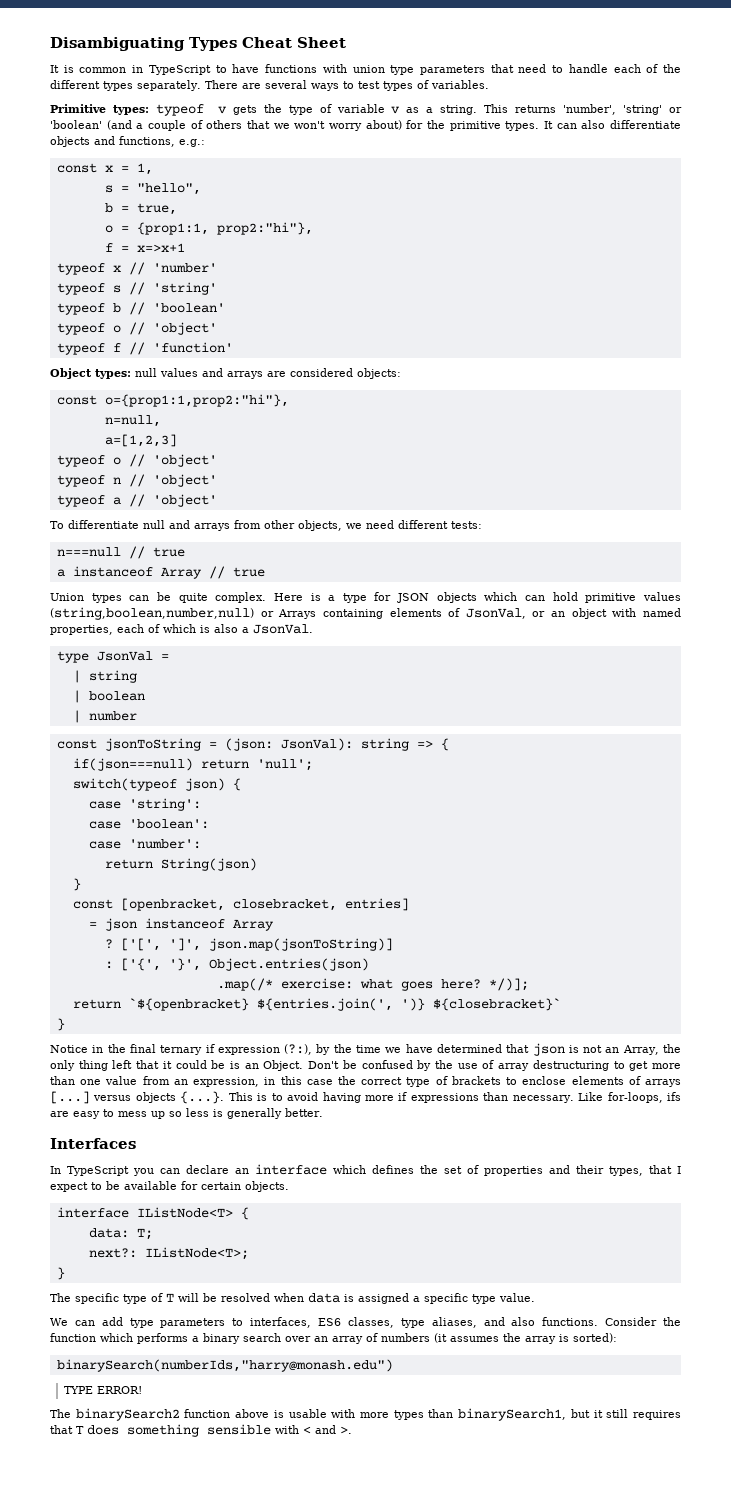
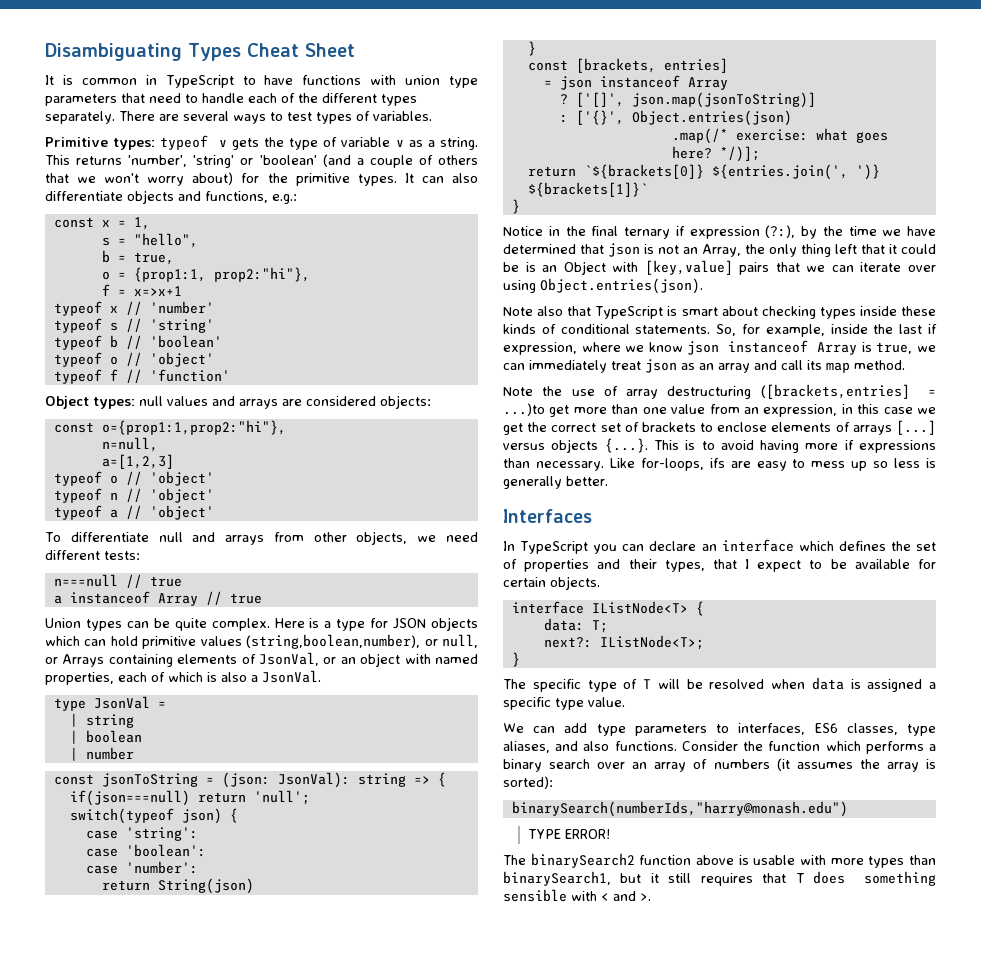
- Here is a type for JSON objects which can hold primitive values (string,boolean,number,null) or Arrays containing elements of JsonVal, or an object with named properties, each of which is also a JsonVal.
+ Here is a type for JSON objects which can hold primitive values (string,boolean,number), or null, or Arrays containing elements of JsonVal, or an object with named properties, each of which is also a JsonVal.
- const [openbracket, closebracket, entries]
+ const [brackets, entries]
- ['[', ']', json.map(jsonToString)]
+ ['[]', json.map(jsonToString)]
- : ['{', '}', Object.entries(json)
+ : ['{}', Object.entries(json)
- return `${openbracket} ${entries.join(', ')} ${closebracket}`
+ return `${brackets[0]} ${entries.join(', ')} ${brackets[1]}`
- Notice in the final ternary if expression (?:), by the time we have determined that json is not an Array, the only thing left that it could be is an Object. Don't be confused by the use of array destructuring to get more than one value from an expression, in this case the correct type of brackets to enclose elements of arrays [...] versus objects {...}. This is to avoid having more if expressions than necessary.
+ Notice in the final ternary if expression (?:), by the time we have determined that json is not an Array, the only thing left that it could be is an Object with [key,value] pairs that we can iterate over using Object.entries(json).
+ Note also that TypeScript is smart about checking types inside these kinds of conditional statements. So, for example, inside the last if expression, where we know json instanceof Array is true, we can immediately treat json as an array and call its map method.
+ Note the use of array destructuring ([brackets,entries] = ...)to get more than one value from an expression, in this case we get the correct set of brackets to enclose elements of arrays [...] versus objects {...}. This is to avoid having more if expressions than necessary.

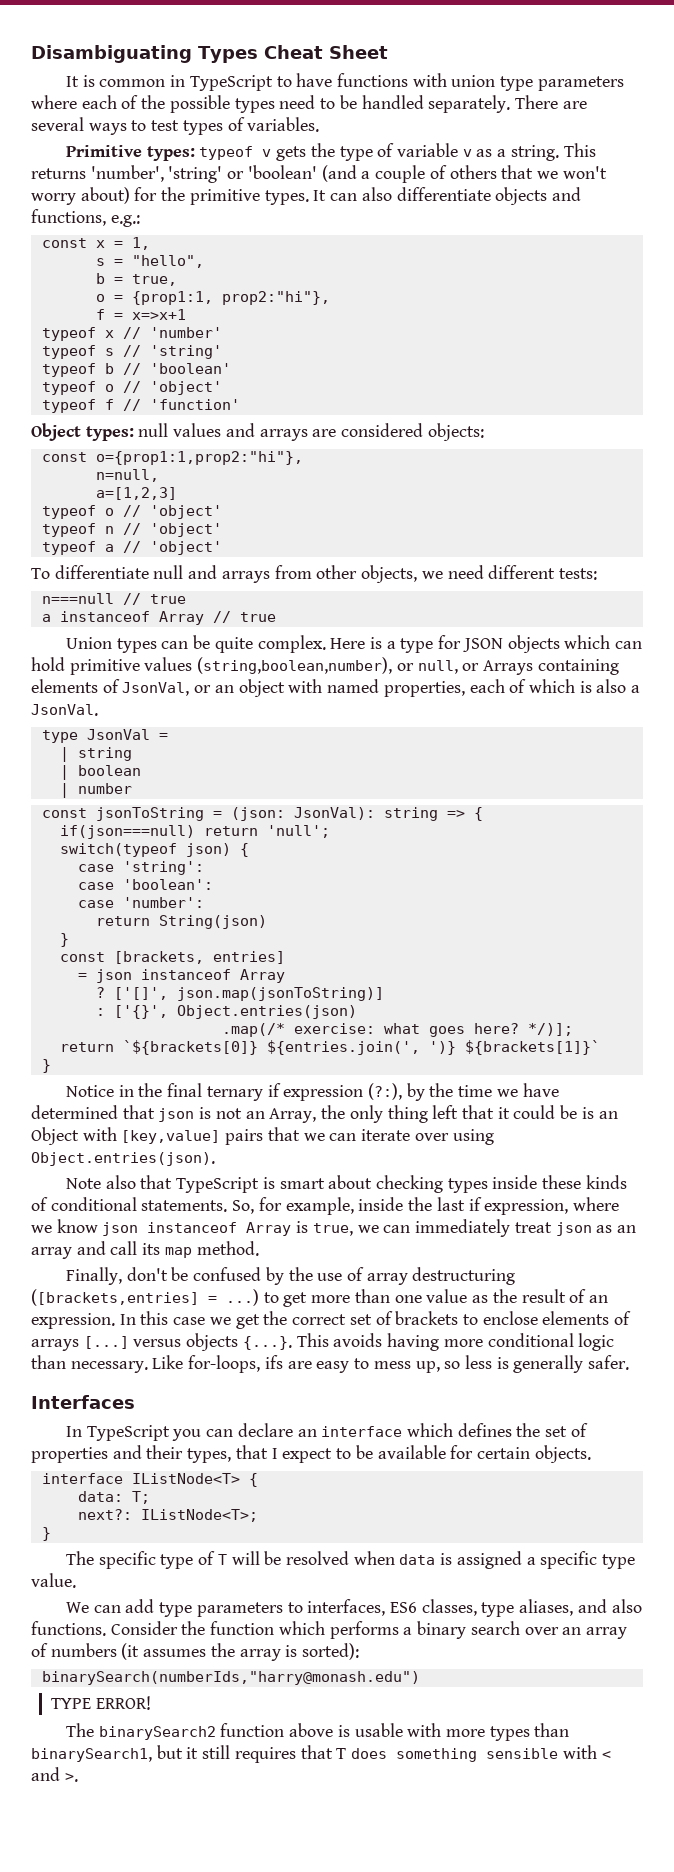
- It is common in TypeScript to have functions with union type parameters that need to handle each of the different types separately.
+ It is common in TypeScript to have functions with union type parameters where each of the possible types need to be handled separately.
- Note the use of array destructuring ([brackets,entries] = ...)to get more than one value from an expression, in this case we get the correct set of brackets to enclose elements of arrays [...] versus objects {...}. This is to avoid having more if expressions than necessary.
+ Finally, don't be confused by the use of array destructuring ([brackets,entries] = ...) to get more than one value as the result of an expression. In this case we get the correct set of brackets to enclose elements of arrays [...] versus objects {...}. This avoids having more conditional logic than necessary.
- Like for-loops, ifs are easy to mess up so less is generally better.
+ Like for-loops, ifs are easy to mess up, so less is generally safer.

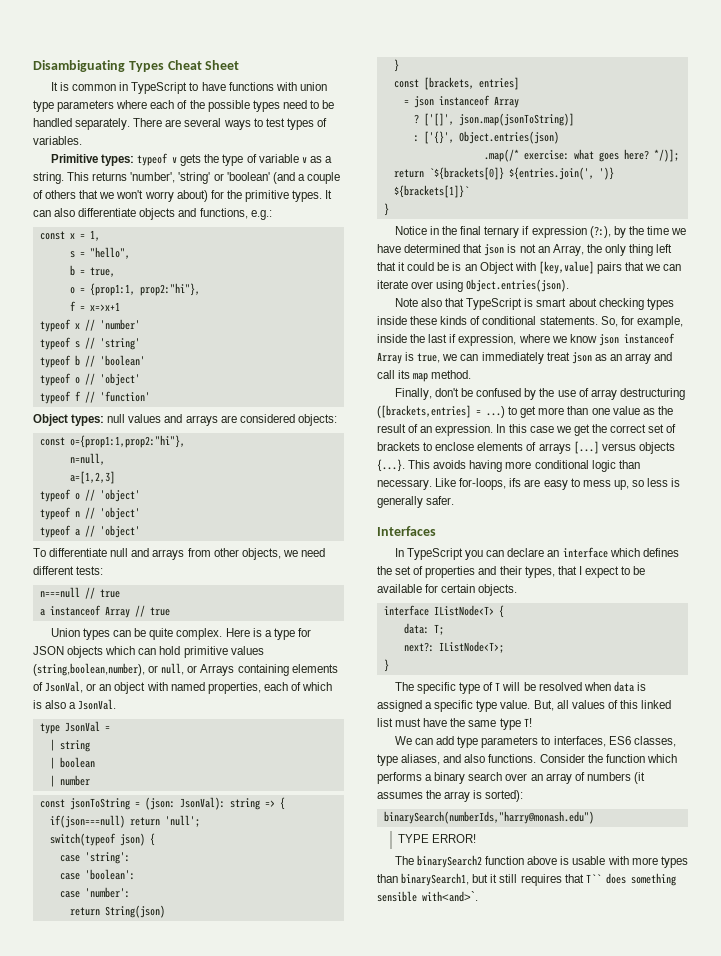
+ But, all values of this linked list must have the same type T!
- The binarySearch2 function above is usable with more types than binarySearch1, but it still requires that T does something sensible with < and >.
+ The binarySearch2 function above is usable with more types than binarySearch1, but it still requires that T`` does something sensible with<and>`.

